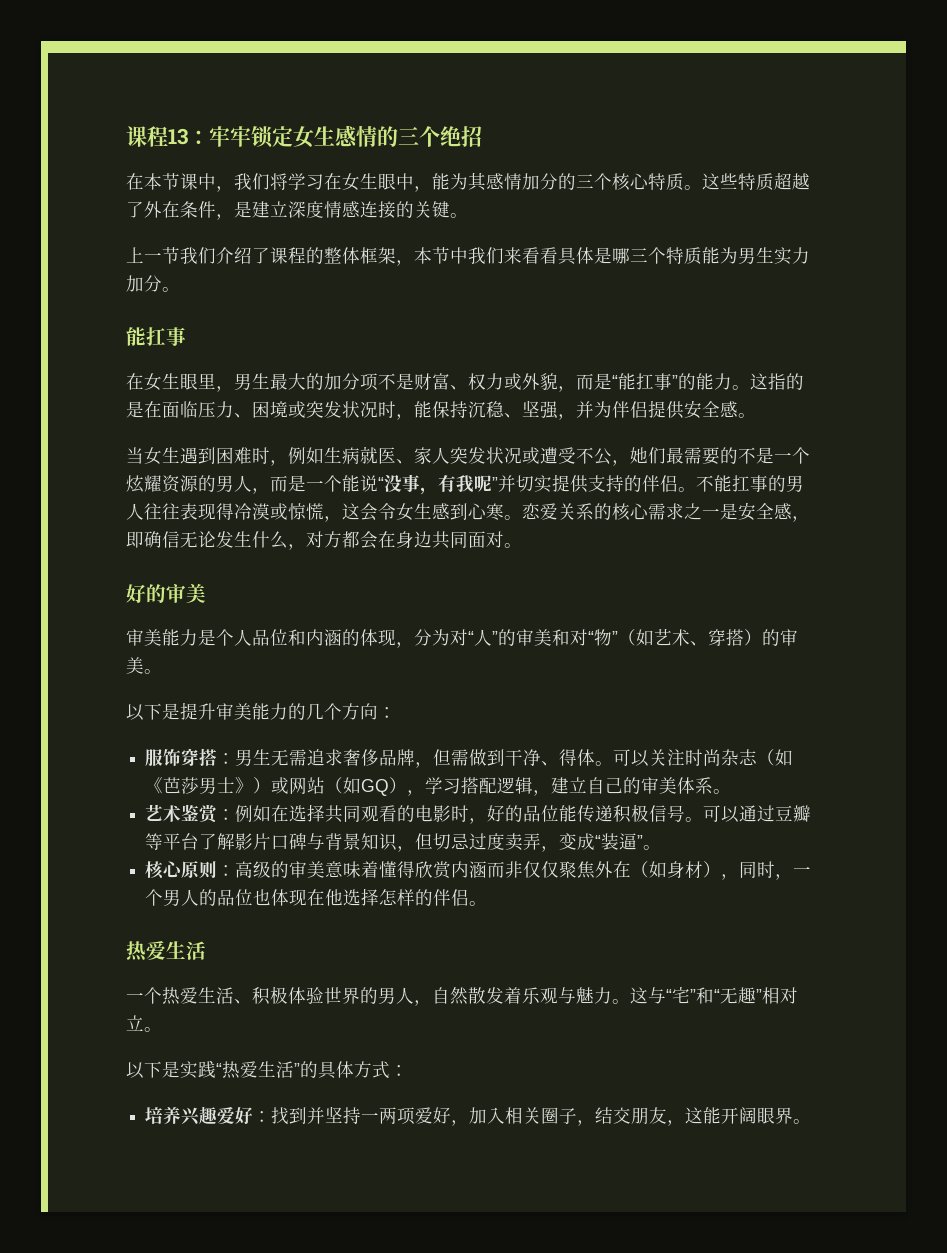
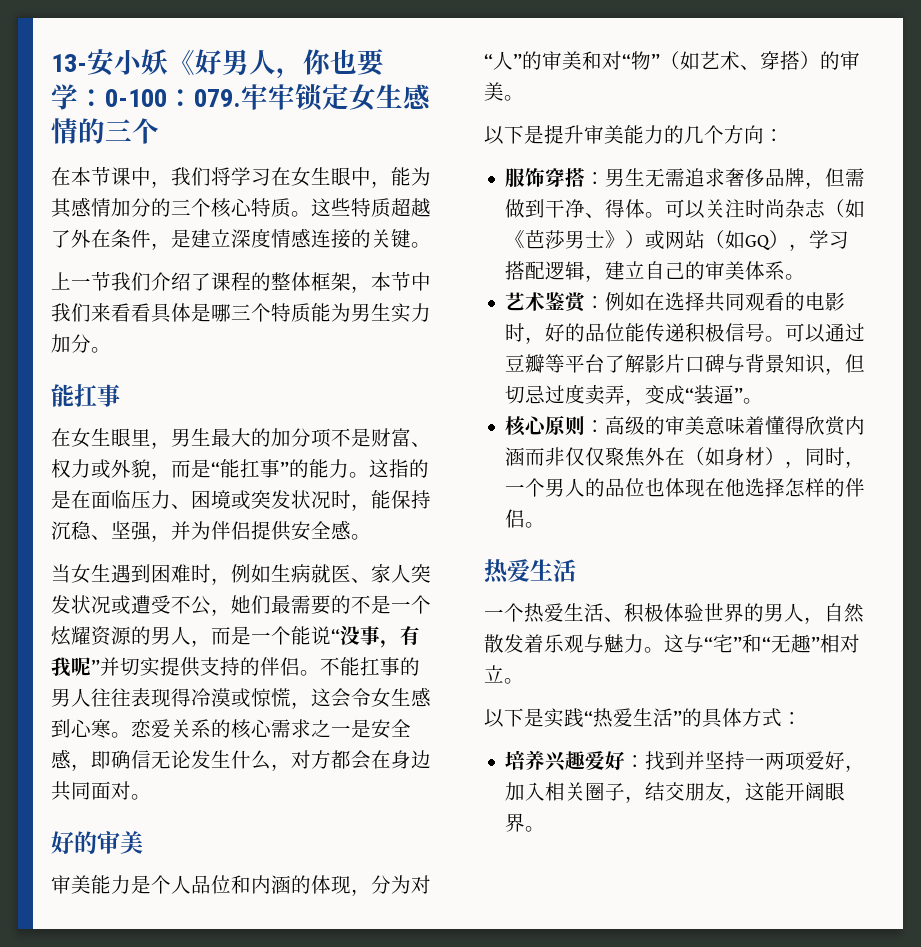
- 课程13：牢牢锁定女生感情的三个绝招
+ 13-安小妖《好男人，你也要学：0-100：079.牢牢锁定女生感情的三个

